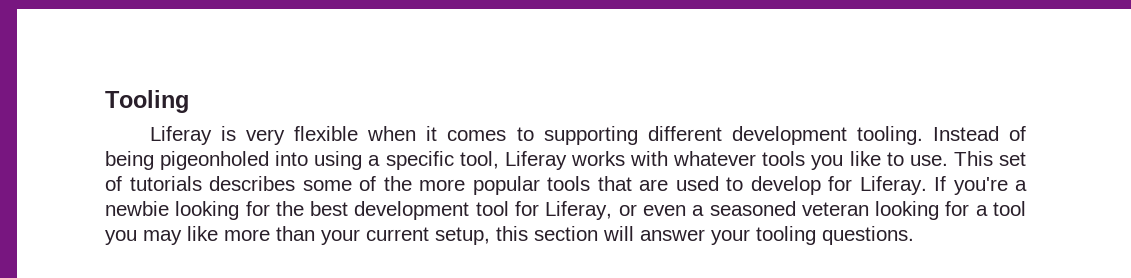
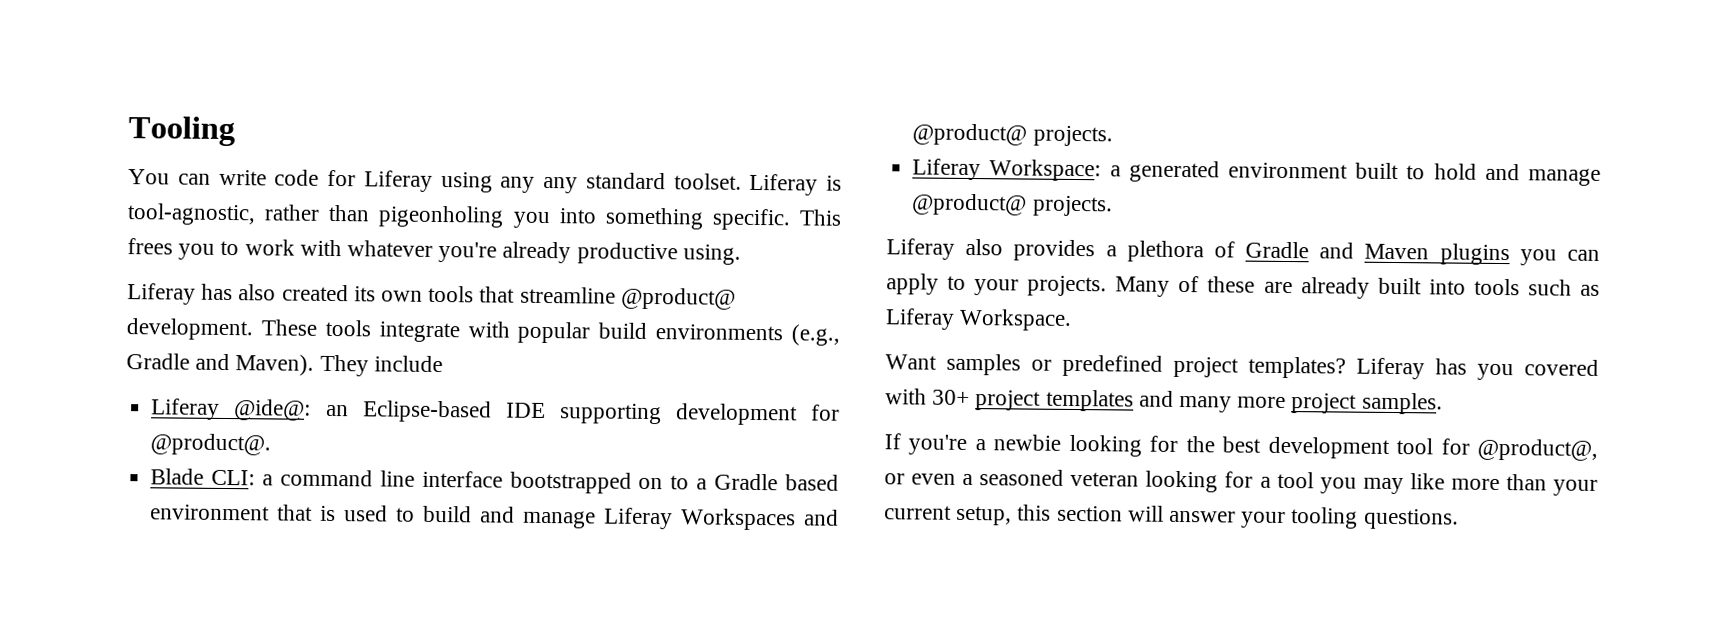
- Liferay is very flexible when it comes to supporting different development tooling. Instead of being pigeonholed into using a specific tool, Liferay works with whatever tools you like to use. This set of tutorials describes some of the more popular tools that are used to develop for Liferay. If you're a newbie looking for the best development tool for Liferay, or even a seasoned veteran looking for a tool you may like more than your current setup, this section will answer your tooling questions.
+ You can write code for Liferay using any any standard toolset. Liferay is tool-agnostic, rather than pigeonholing you into something specific. This frees you to work with whatever you're already productive using.
+ Liferay has also created its own tools that streamline @product@ development. These tools integrate with popular build environments (e.g., Gradle and Maven). They include
+ Liferay @ide@: an Eclipse-based IDE supporting development for @product@.
+ Blade CLI: a command line interface bootstrapped on to a Gradle based environment that is used to build and manage Liferay Workspaces and @product@ projects.
+ Liferay Workspace: a generated environment built to hold and manage @product@ projects.
+ Liferay also provides a plethora of Gradle and Maven plugins you can apply to your projects. Many of these are already built into tools such as Liferay Workspace.
+ Want samples or predefined project templates? Liferay has you covered with 30+ project templates and many more project samples.
+ If you're a newbie looking for the best development tool for @product@, or even a seasoned veteran looking for a tool you may like more than your current setup, this section will answer your tooling questions.

